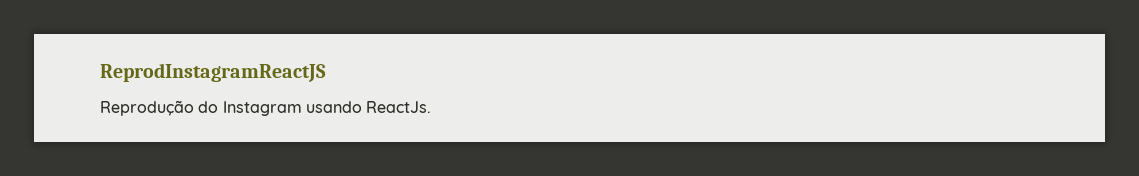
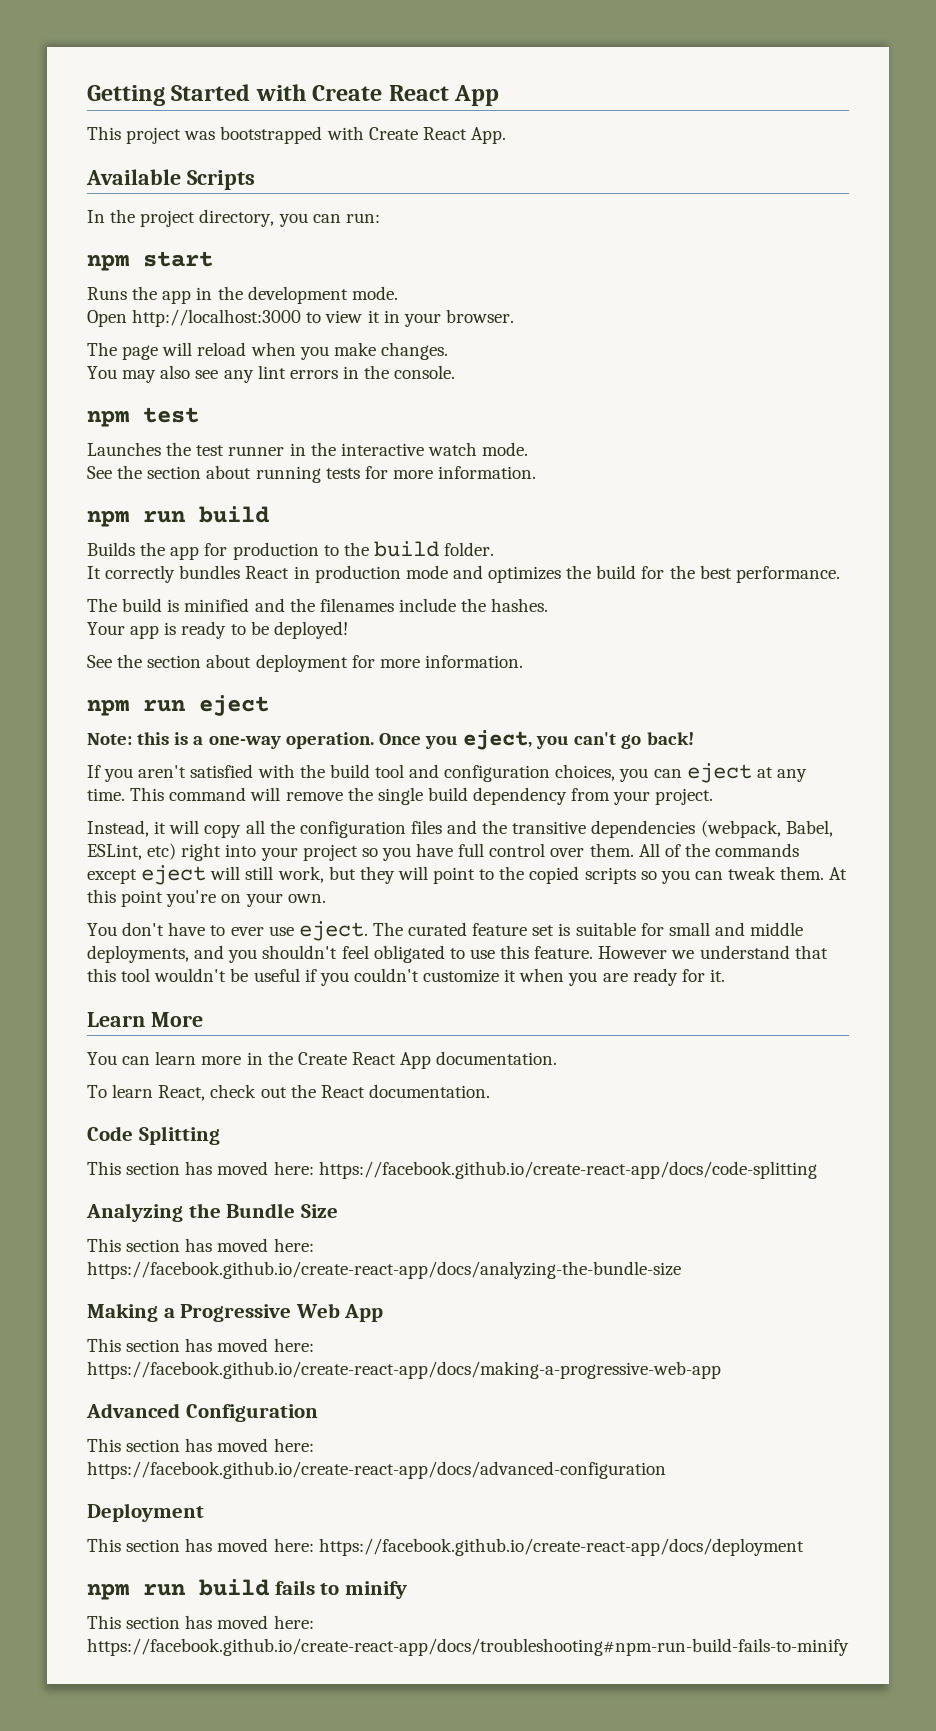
- ReprodInstagramReactJS
- Reprodução do Instagram usando ReactJs.
+ Getting Started with Create React App
+ This project was bootstrapped with Create React App.
+ Available Scripts
+ In the project directory, you can run:
+ npm start
+ Runs the app in the development mode.
+ Open http://localhost:3000 to view it in your browser.
+ The page will reload when you make changes.
+ You may also see any lint errors in the console.
+ npm test
+ Launches the test runner in the interactive watch mode.
+ See the section about running tests for more information.
+ npm run build
+ Builds the app for production to the build folder.
+ It correctly bundles React in production mode and optimizes the build for the best performance.
+ The build is minified and the filenames include the hashes.
+ Your app is ready to be deployed!
+ See the section about deployment for more information.
+ npm run eject
+ Note: this is a one-way operation. Once you eject, you can't go back!
+ If you aren't satisfied with the build tool and configuration choices, you can eject at any time. This command will remove the single build dependency from your project.
+ Instead, it will copy all the configuration files and the transitive dependencies (webpack, Babel, ESLint, etc) right into your project so you have full control over them. All of the commands except eject will still work, but they will point to the copied scripts so you can tweak them. At this point you're on your own.
+ You don't have to ever use eject. The curated feature set is suitable for small and middle deployments, and you shouldn't feel obligated to use this feature. However we understand that this tool wouldn't be useful if you couldn't customize it when you are ready for it.
+ Learn More
+ You can learn more in the Create React App documentation.
+ To learn React, check out the React documentation.
+ Code Splitting
+ This section has moved here: https://facebook.github.io/create-react-app/docs/code-splitting
+ Analyzing the Bundle Size
+ This section has moved here: https://facebook.github.io/create-react-app/docs/analyzing-the-bundle-size
+ Making a Progressive Web App
+ This section has moved here: https://facebook.github.io/create-react-app/docs/making-a-progressive-web-app
+ Advanced Configuration
+ This section has moved here: https://facebook.github.io/create-react-app/docs/advanced-configuration
+ Deployment
+ This section has moved here: https://facebook.github.io/create-react-app/docs/deployment
+ npm run build fails to minify
+ This section has moved here: https://facebook.github.io/create-react-app/docs/troubleshooting#npm-run-build-fails-to-minify

